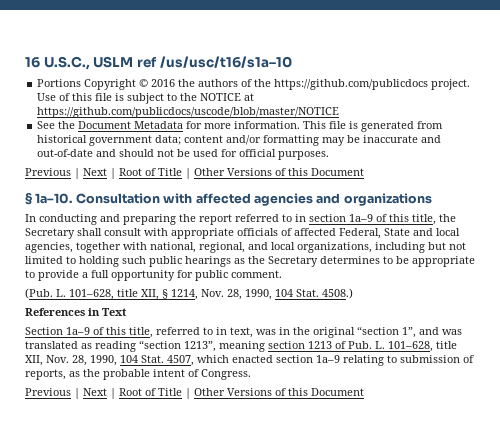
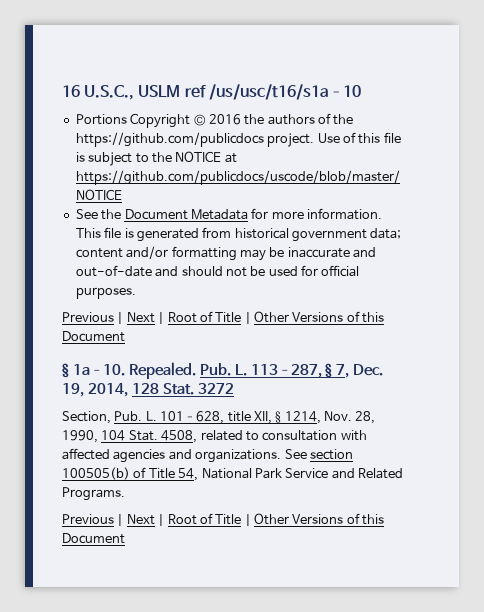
- Consultation with affected agencies and organizations
- In conducting and preparing the report referred to in section 1a–9 of this title, the Secretary shall consult with appropriate officials of affected Federal, State and local agencies, together with national, regional, and local organizations, including but not limited to holding such public hearings as the Secretary determines to be appropriate to provide a full opportunity for public comment.
- (Pub. L. 101–628, title XII, § 1214, Nov. 28, 1990, 104 Stat.
+ Repealed. Pub. L. 113–287, § 7, Dec. 19, 2014, 128 Stat. 3272
+ Section, Pub. L. 101–628, title XII, § 1214, Nov. 28, 1990, 104 Stat.
- 4508.)
- References in Text
- Section 1a–9 of this title, referred to in text, was in the original “section 1”, and was translated as reading “section 1213”, meaning section 1213 of Pub. L. 101–628, title XII, Nov. 28, 1990, 104 Stat. 4507, which enacted section 1a–9 relating to submission of reports, as the probable intent of Congress.
+ 4508, related to consultation with affected agencies and organizations. See section 100505(b) of Title 54, National Park Service and Related Programs.

